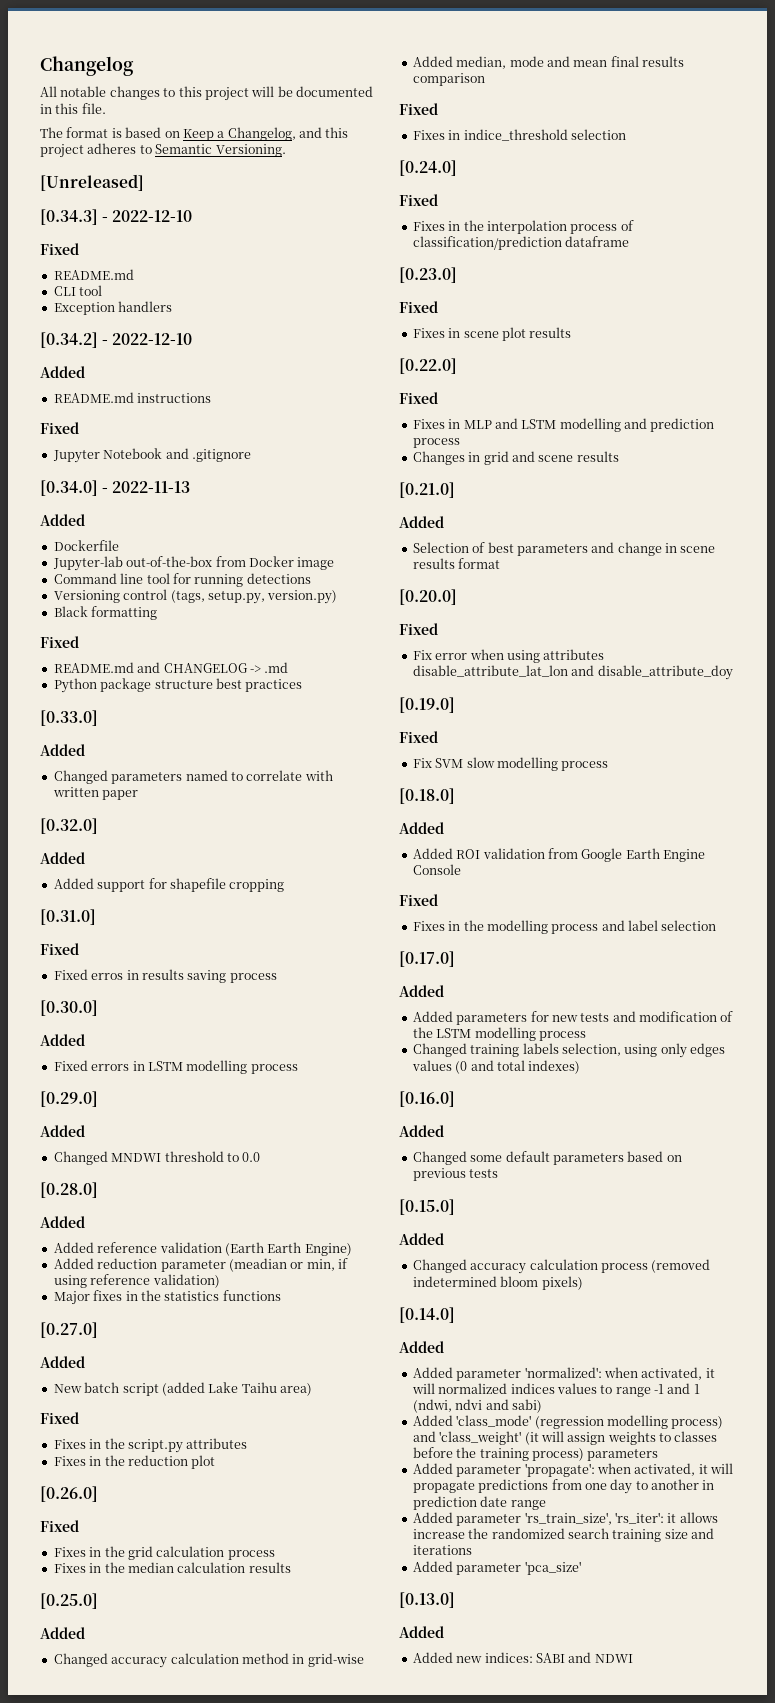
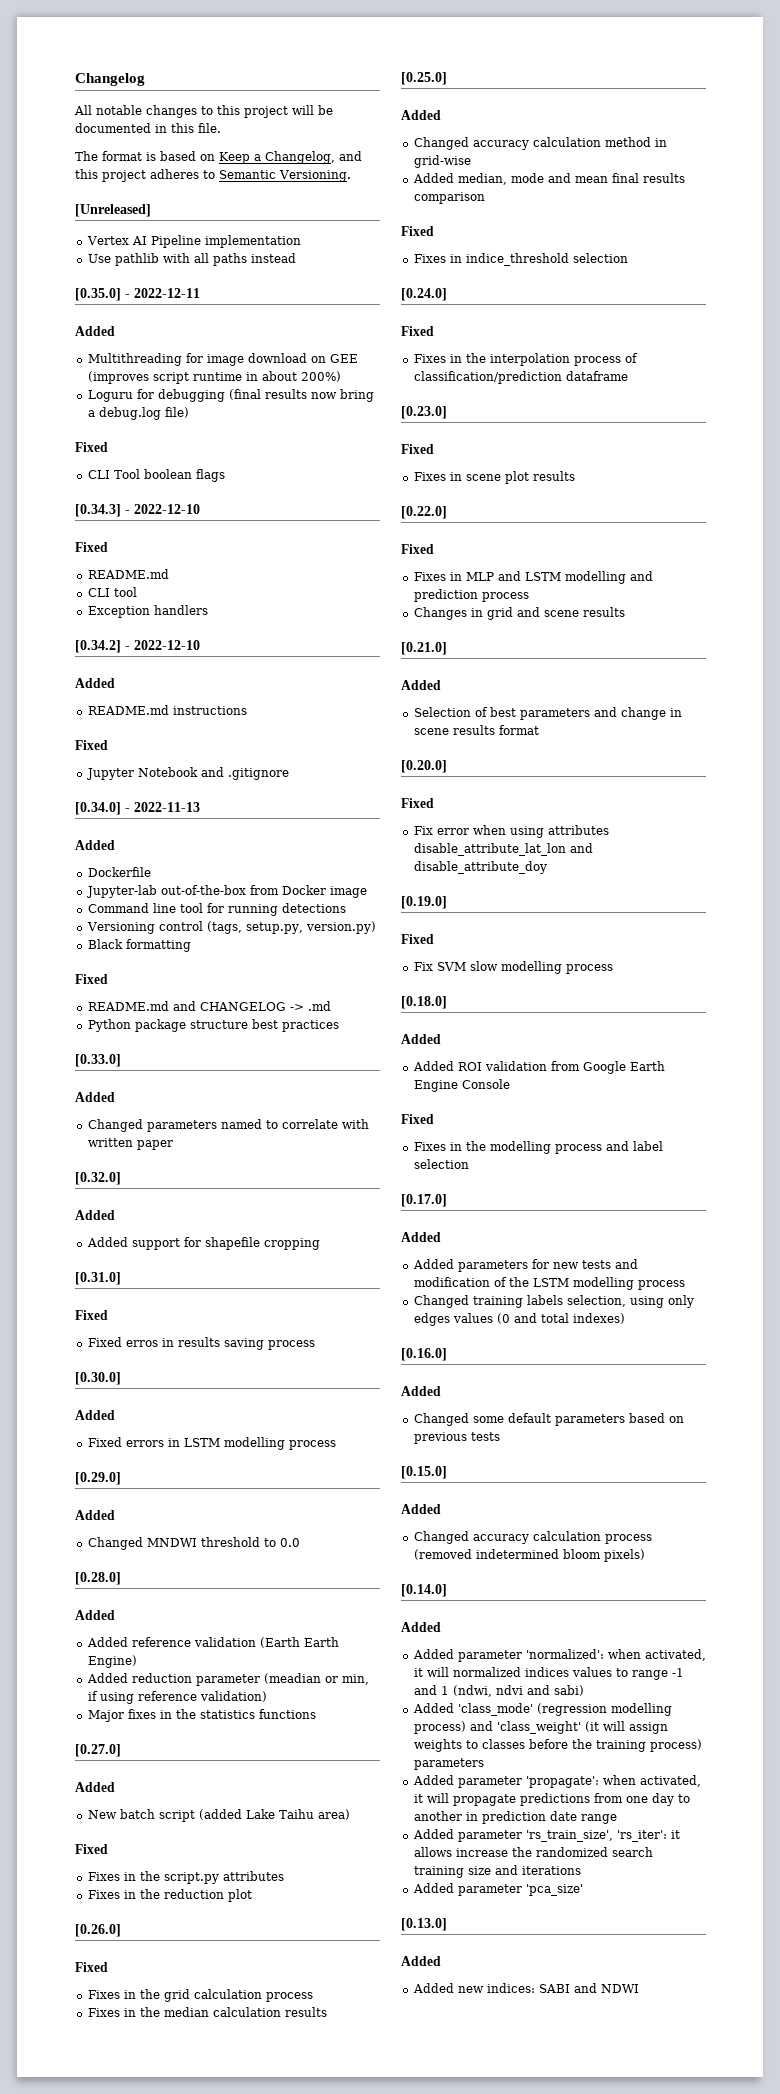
+ Vertex AI Pipeline implementation
+ Use pathlib with all paths instead
+ [0.35.0] - 2022-12-11
+ Added
+ Multithreading for image download on GEE (improves script runtime in about 200%)
+ Loguru for debugging (final results now bring a debug.log file)
+ Fixed
+ CLI Tool boolean flags

